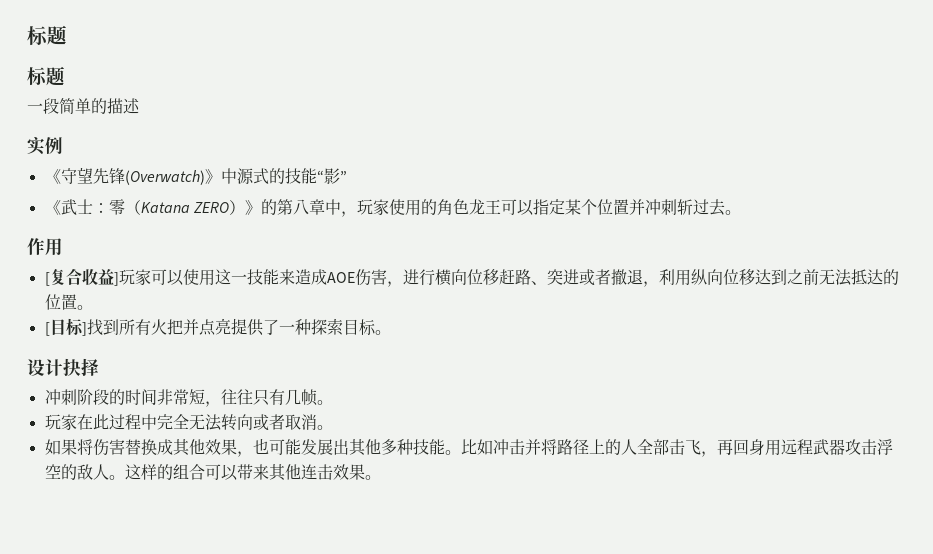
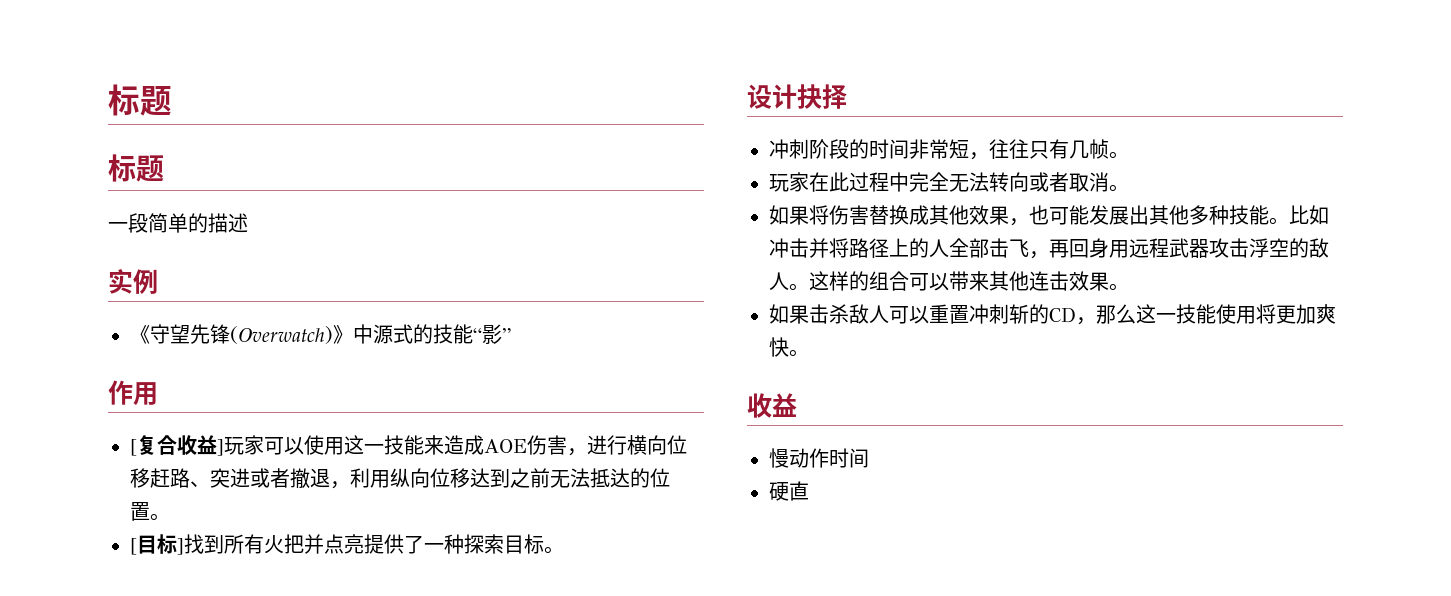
- 《武士：零（Katana ZERO）》的第八章中，玩家使用的角色龙王可以指定某个位置并冲刺斩过去。
+ 如果击杀敌人可以重置冲刺斩的CD，那么这一技能使用将更加爽快。
+ 收益
+ 慢动作时间
+ 硬直

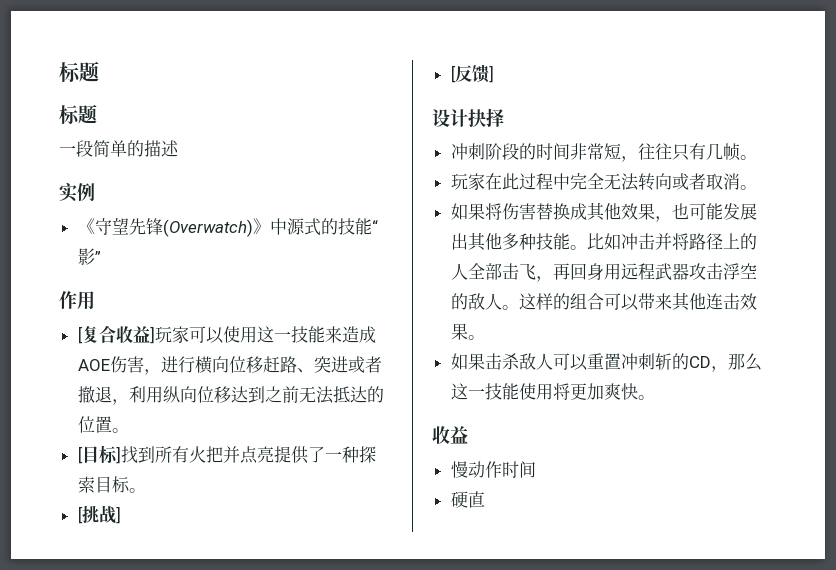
+ [挑战]
+ [反馈]

